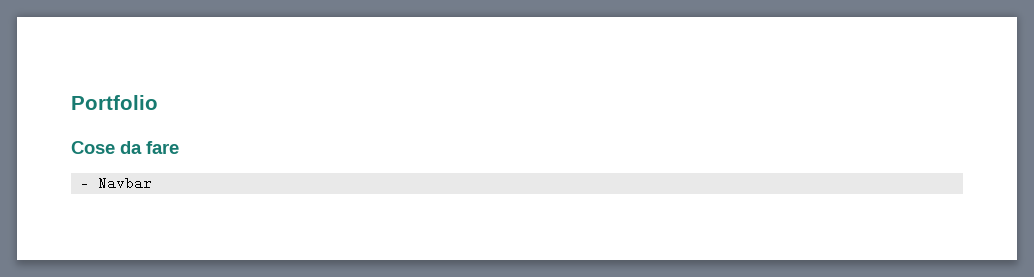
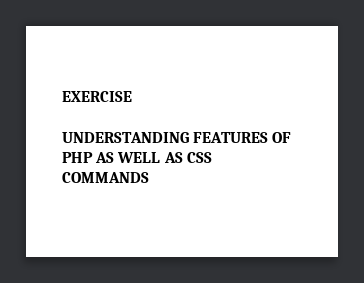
- Portfolio
- Cose da fare
- - Navbar
+ EXERCISE
+ UNDERSTANDING FEATURES OF PHP AS WELL AS CSS COMMANDS

